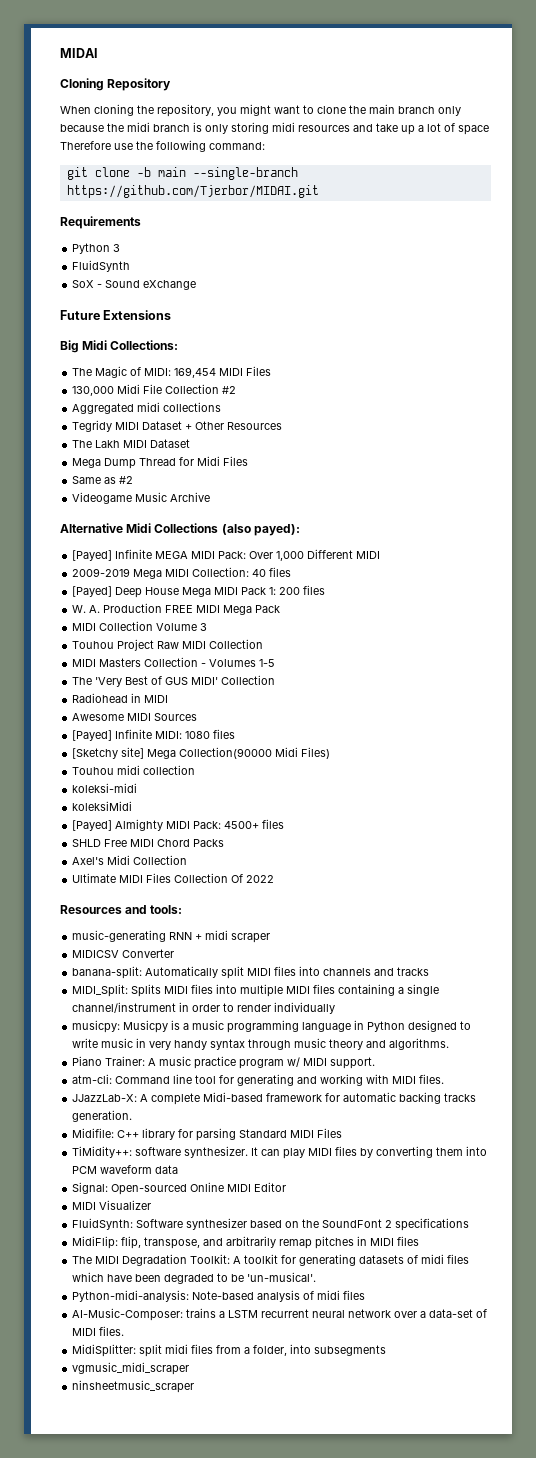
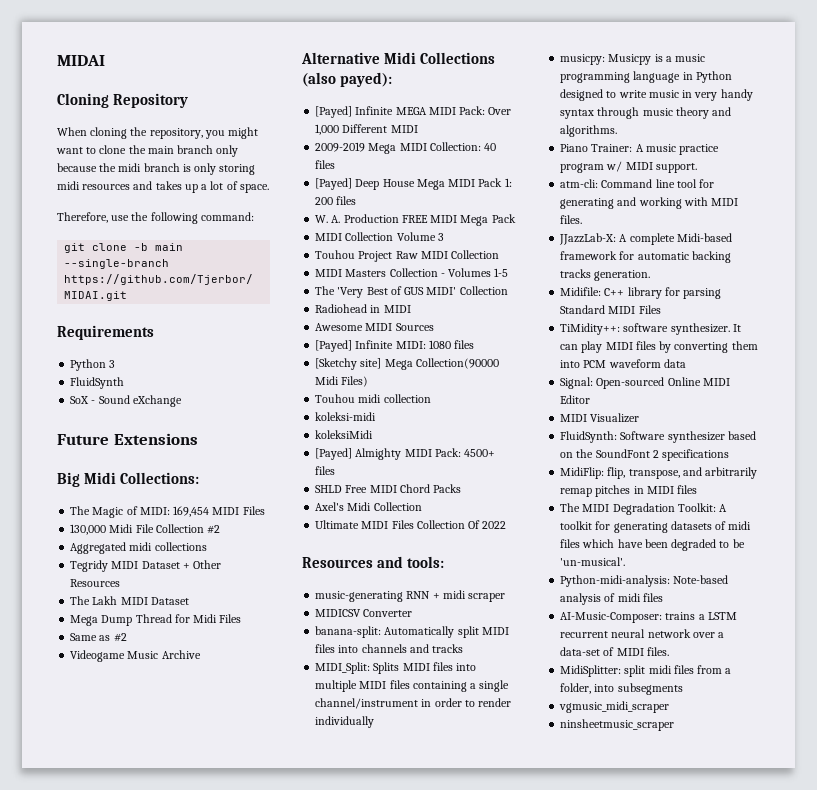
- When cloning the repository, you might want to clone the main branch only because the midi branch is only storing midi resources and take up a lot of space Therefore use the following command:
+ When cloning the repository, you might want to clone the main branch only because the midi branch is only storing midi resources and takes up a lot of space.
+ Therefore, use the following command:

